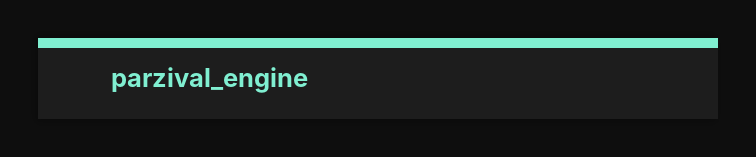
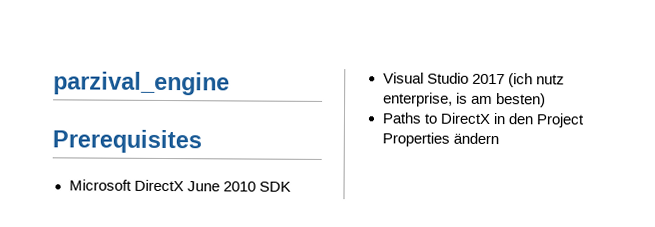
+ Prerequisites
+ Microsoft DirectX June 2010 SDK
+ Visual Studio 2017 (ich nutz enterprise, is am besten)
+ Paths to DirectX in den Project Properties ändern

